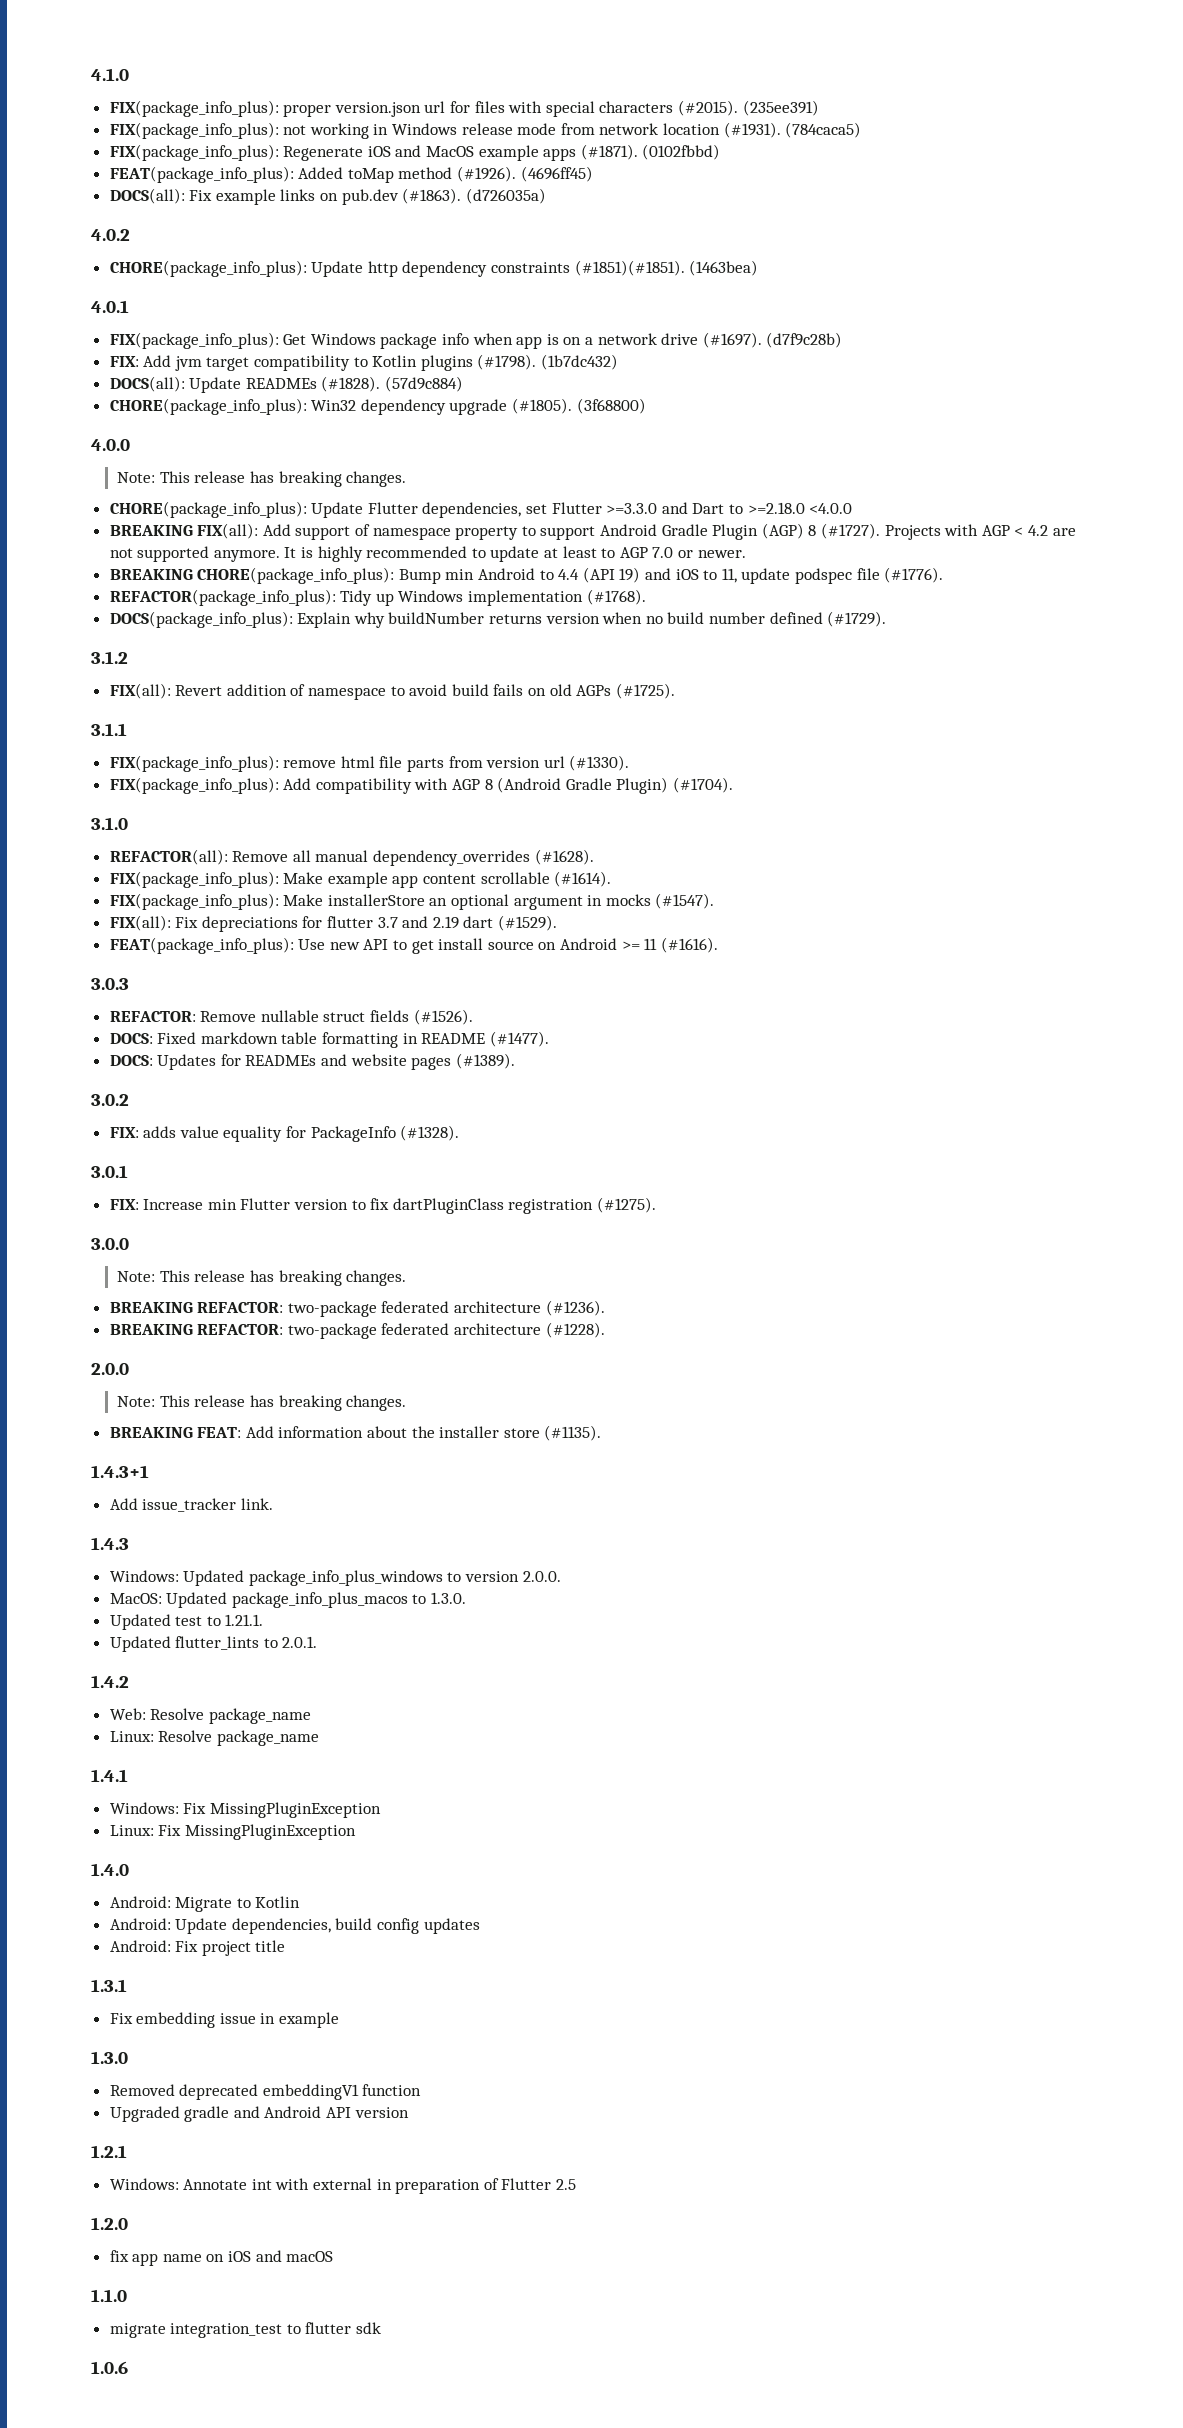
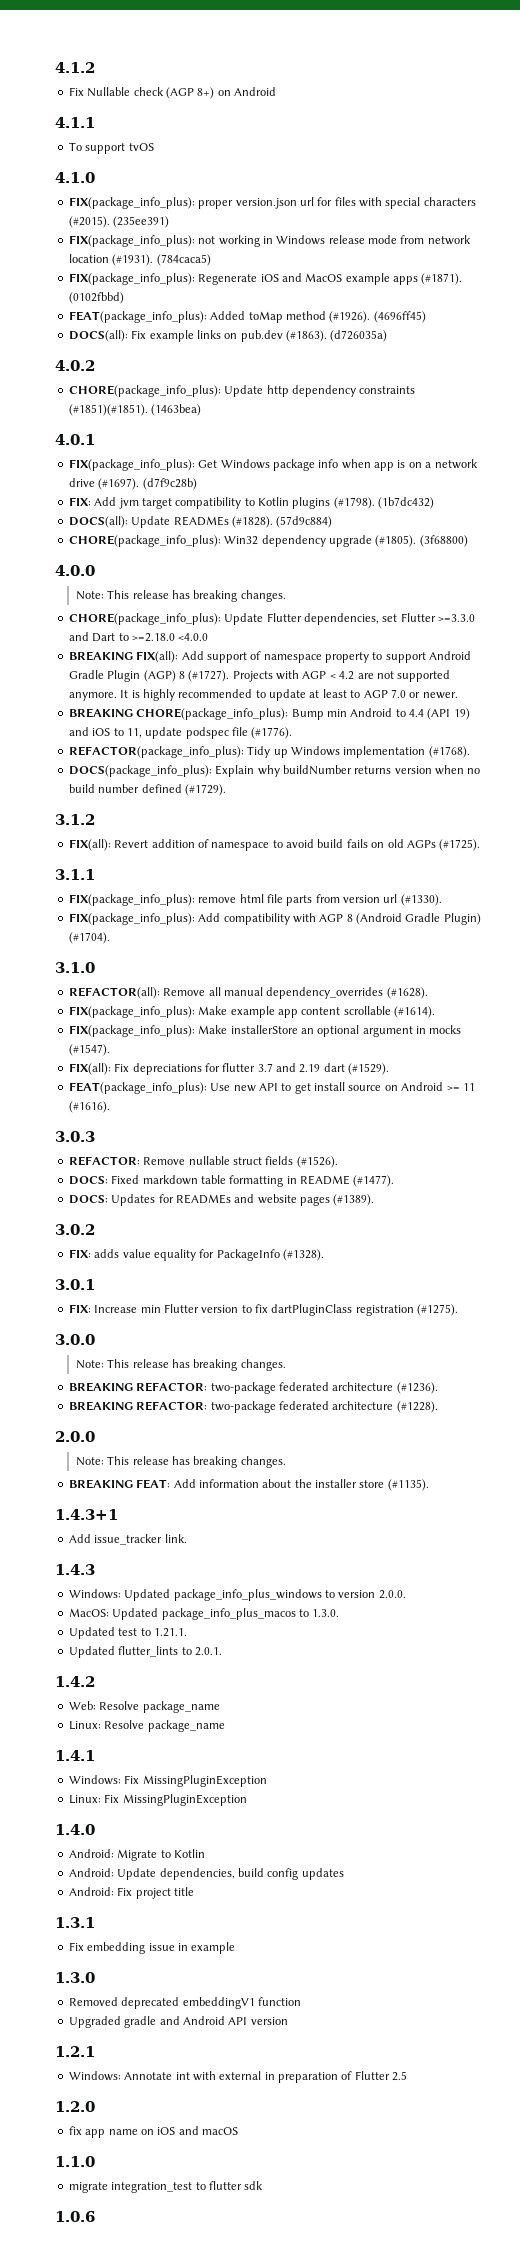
+ 4.1.2
+ Fix Nullable check (AGP 8+) on Android
+ 4.1.1
+ To support tvOS

